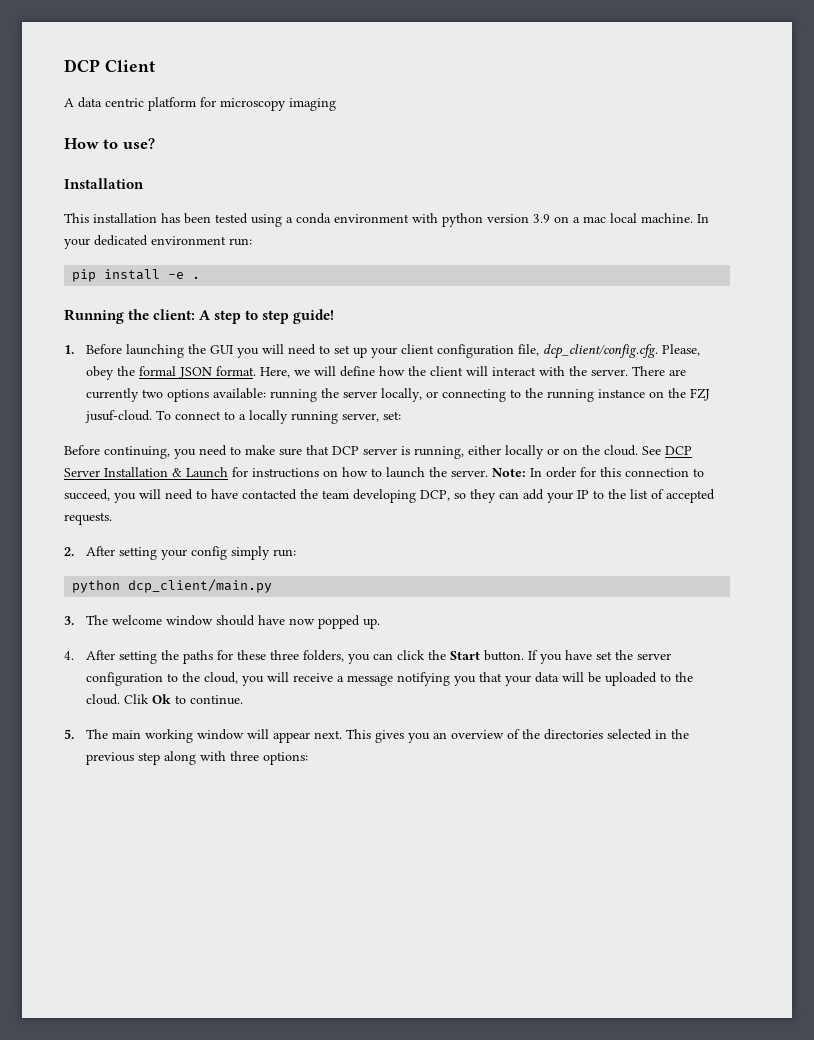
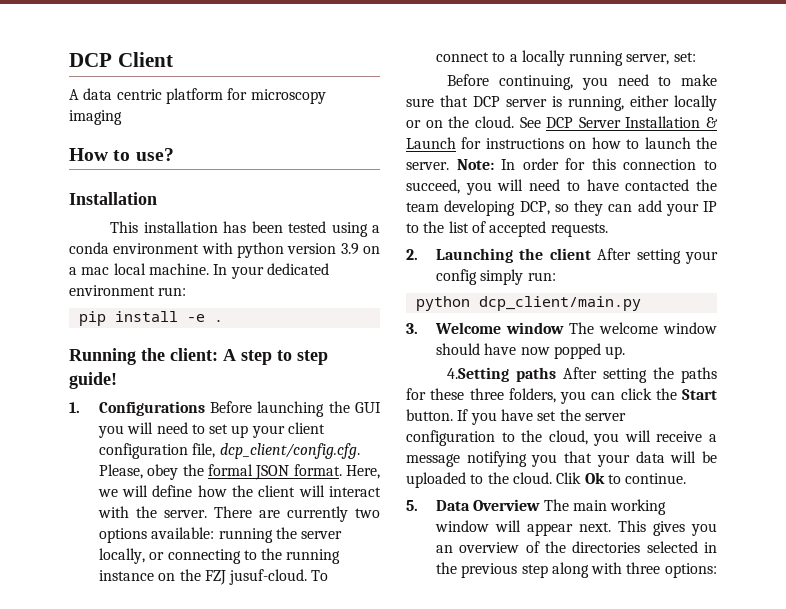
- 1. Before launching the GUI you will need to set up your client configuration file, dcp_client/config.cfg. Please, obey the formal JSON format.
+ 1. Configurations Before launching the GUI you will need to set up your client configuration file, dcp_client/config.cfg. Please, obey the formal JSON format.
- 2. After setting your config simply run:
+ 2. Launching the client After setting your config simply run:
- 3. The welcome window should have now popped up.
+ 3. Welcome window The welcome window should have now popped up.
- 4. After setting the paths for these three folders, you can click the Start button.
+ 4.Setting paths After setting the paths for these three folders, you can click the Start button.
- 5. The main working window will appear next.
+ 5. Data Overview The main working window will appear next.

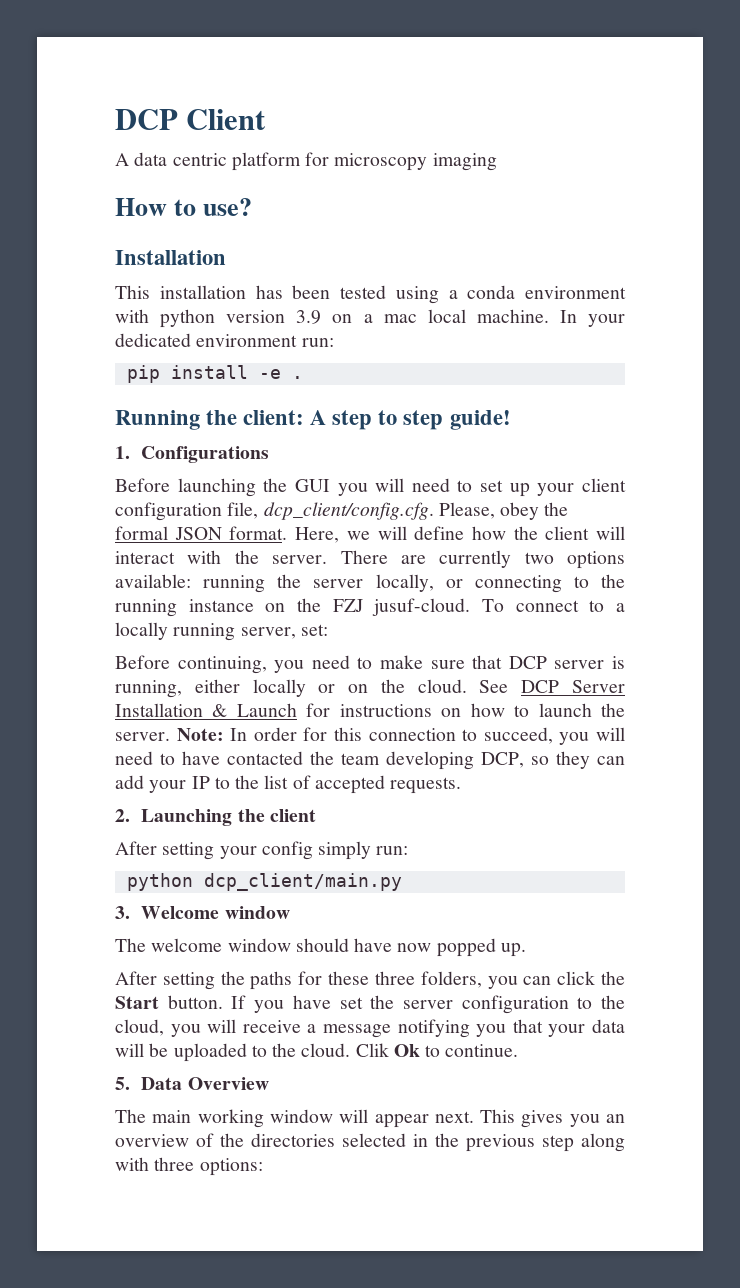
- 1. Configurations Before launching the GUI you will need to set up your client configuration file, dcp_client/config.cfg. Please, obey the formal JSON format.
+ 1. Configurations
+ Before launching the GUI you will need to set up your client configuration file, dcp_client/config.cfg. Please, obey the formal JSON format.
- 2. Launching the client After setting your config simply run:
+ 2. Launching the client
+ After setting your config simply run:
- 3. Welcome window The welcome window should have now popped up.
+ 3. Welcome window
+ The welcome window should have now popped up.
- 4.Setting paths After setting the paths for these three folders, you can click the Start button.
+ After setting the paths for these three folders, you can click the Start button.
- 5. Data Overview The main working window will appear next.
+ 5. Data Overview
+ The main working window will appear next.

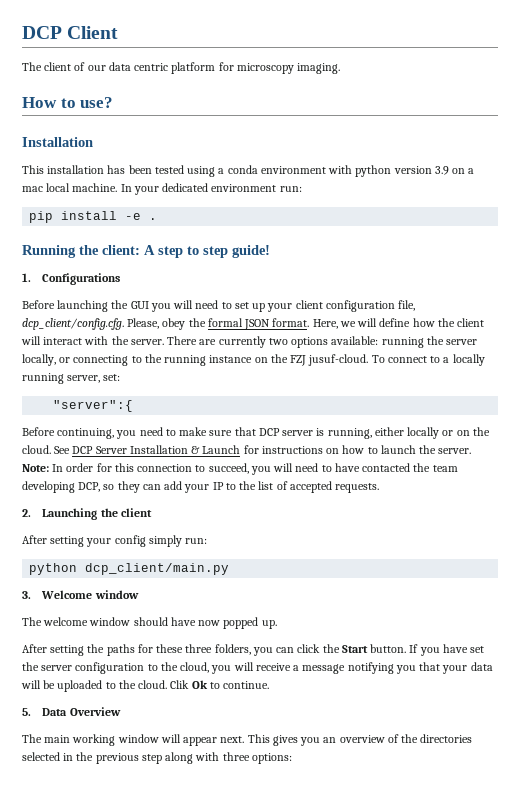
- A data centric platform for microscopy imaging
+ The client of our data centric platform for microscopy imaging.
+ "server":{

